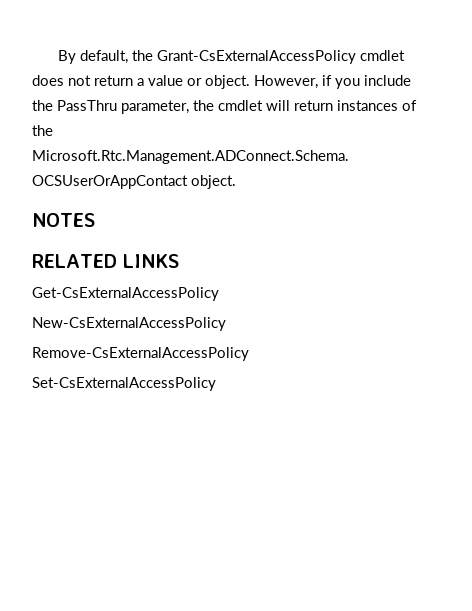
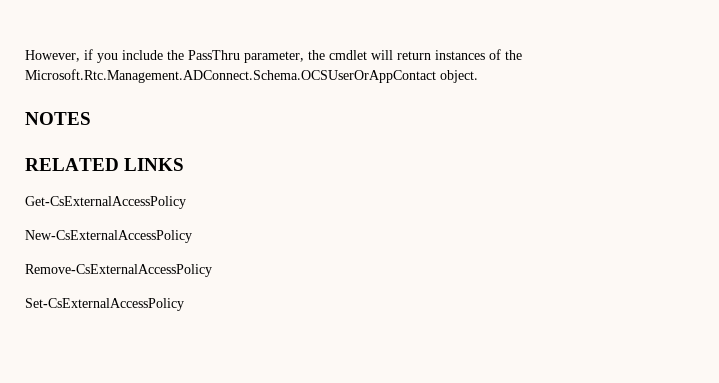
- By default, the Grant-CsExternalAccessPolicy cmdlet does not return a value or object.

